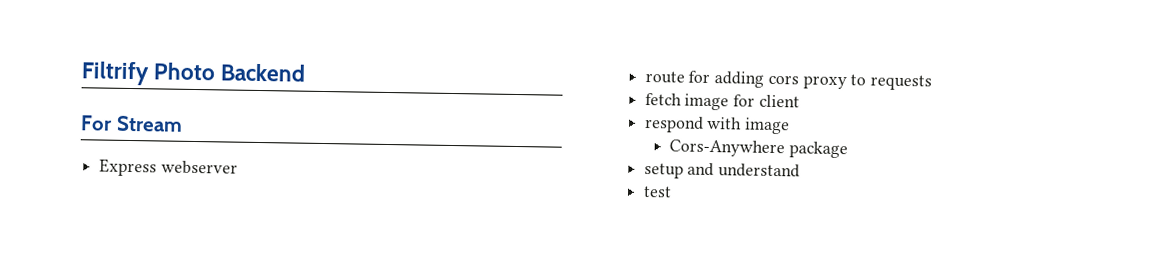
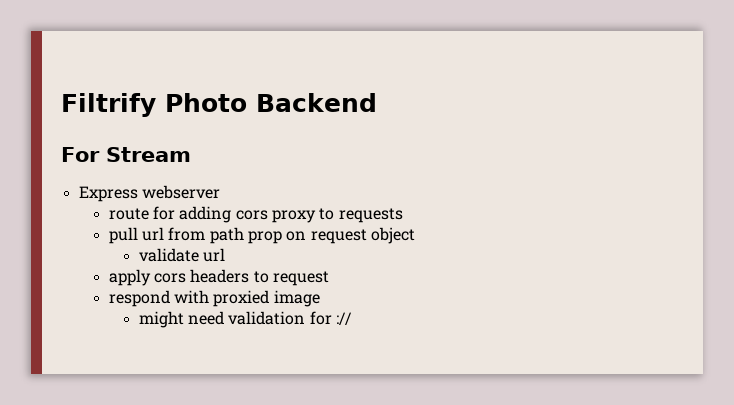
- fetch image for client
+ pull url from path prop on request object
+ validate url
+ apply cors headers to request
- respond with image
+ respond with proxied image
- Cors-Anywhere package
- setup and understand
- test
+ might need validation for ://

